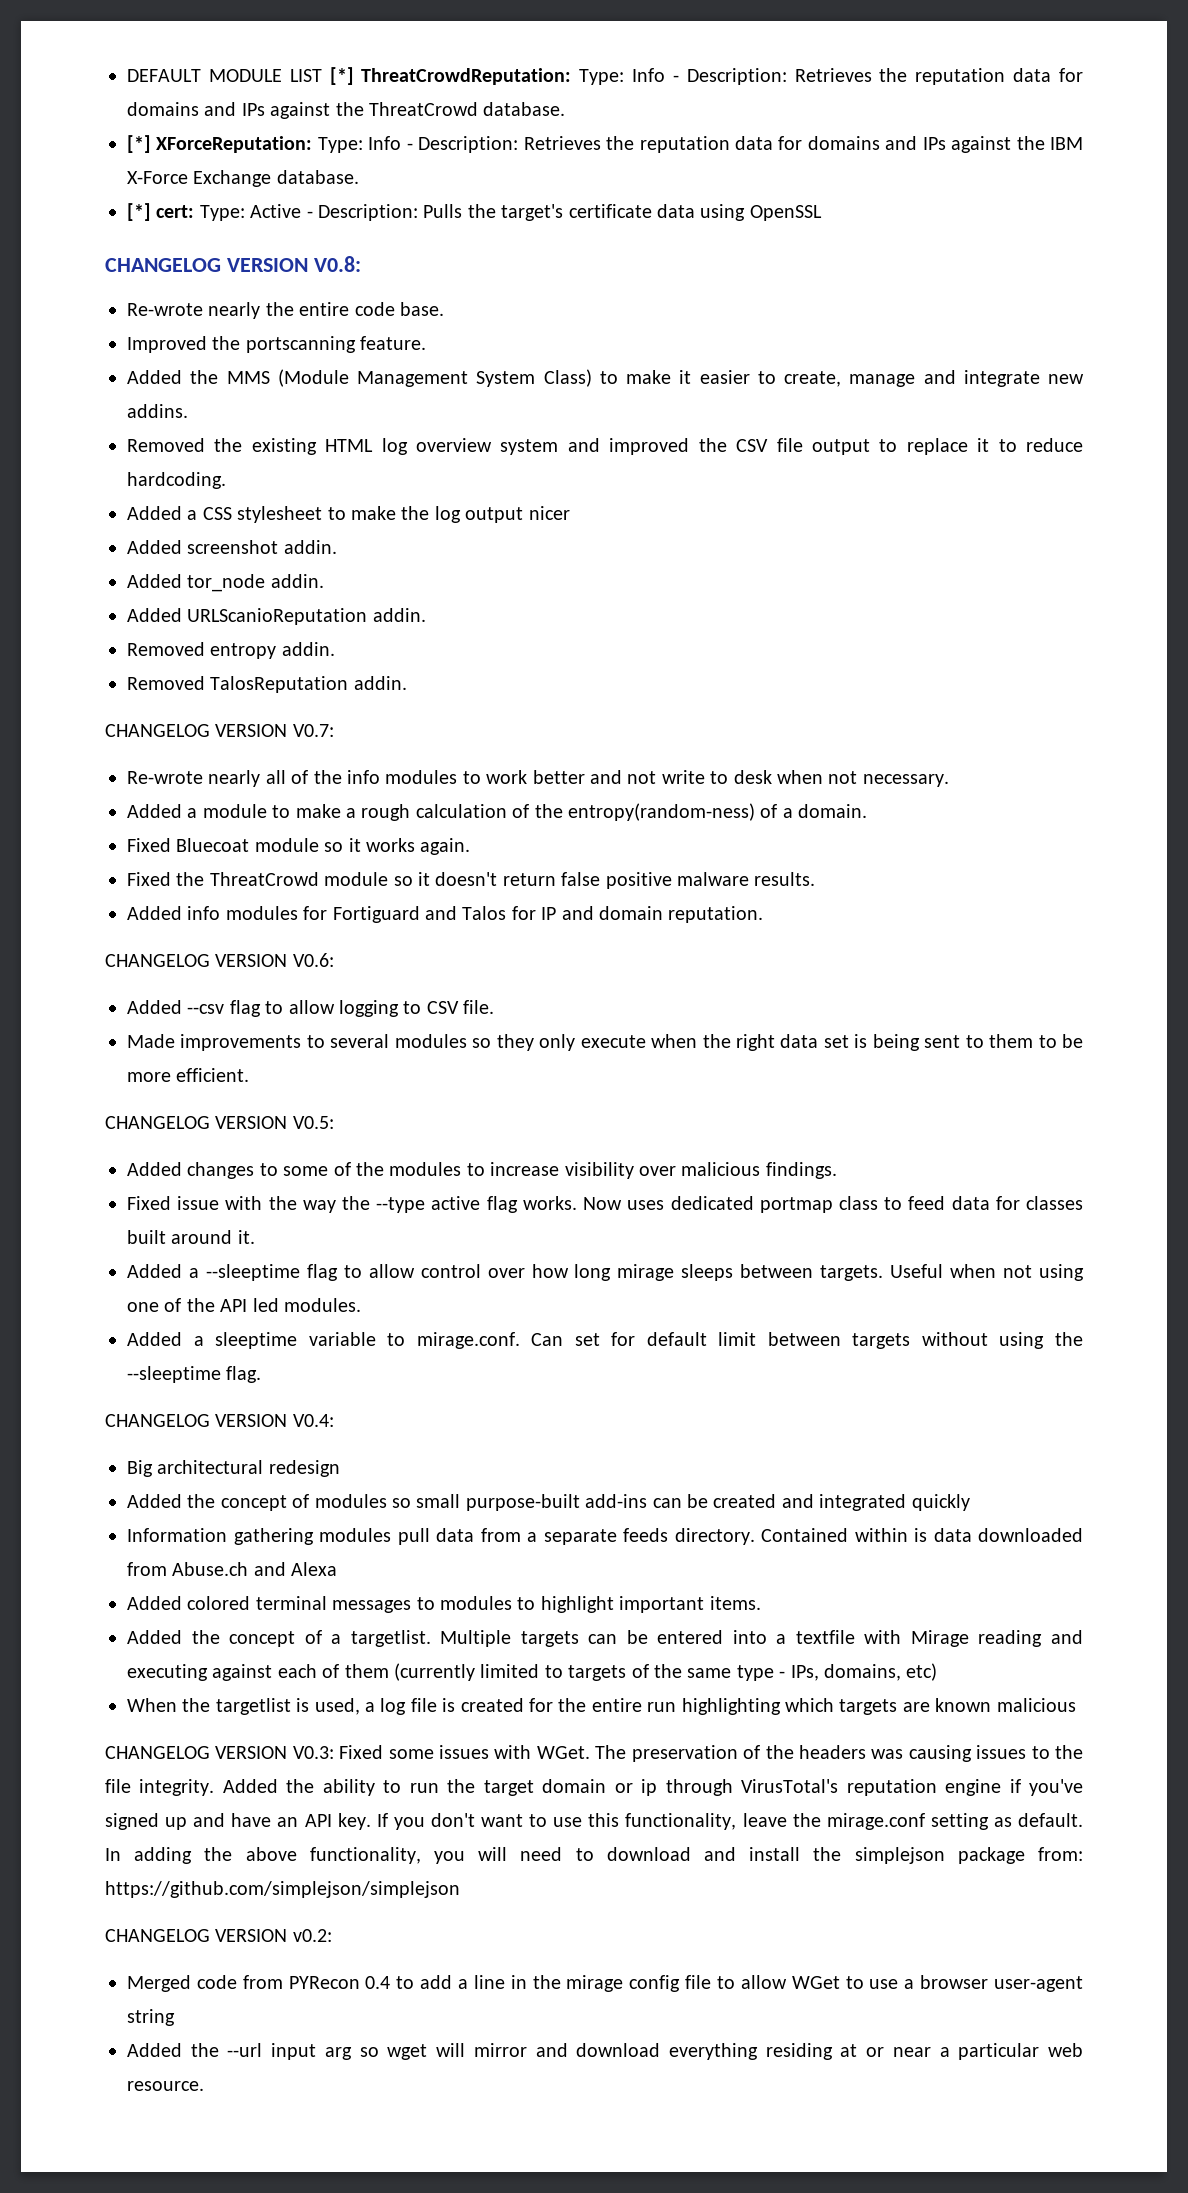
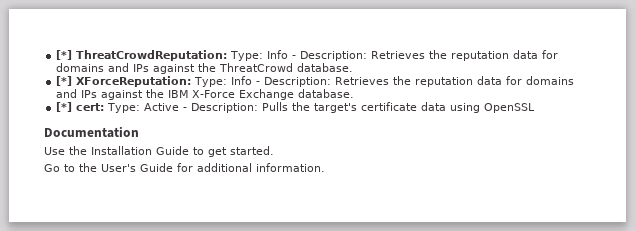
- DEFAULT MODULE LIST [*] ThreatCrowdReputation: Type: Info - Description: Retrieves the reputation data for domains and IPs against the ThreatCrowd database.
+ [*] ThreatCrowdReputation: Type: Info - Description: Retrieves the reputation data for domains and IPs against the ThreatCrowd database.
- CHANGELOG VERSION V0.8:
- Re-wrote nearly the entire code base.
- Improved the portscanning feature.
- Added the MMS (Module Management System Class) to make it easier to create, manage and integrate new addins.
- Removed the existing HTML log overview system and improved the CSV file output to replace it to reduce hardcoding.
- Added a CSS stylesheet to make the log output nicer
- Added screenshot addin.
- Added tor_node addin.
- Added URLScanioReputation addin.
- Removed entropy addin.
- Removed TalosReputation addin.
- CHANGELOG VERSION V0.7:
- Re-wrote nearly all of the info modules to work better and not write to desk when not necessary.
- Added a module to make a rough calculation of the entropy(random-ness) of a domain.
- Fixed Bluecoat module so it works again.
- Fixed the ThreatCrowd module so it doesn't return false positive malware results.
- Added info modules for Fortiguard and Talos for IP and domain reputation.
- CHANGELOG VERSION V0.6:
- Added --csv flag to allow logging to CSV file.
- Made improvements to several modules so they only execute when the right data set is being sent to them to be more efficient.
- CHANGELOG VERSION V0.5:
- Added changes to some of the modules to increase visibility over malicious findings.
- Fixed issue with the way the --type active flag works. Now uses dedicated portmap class to feed data for classes built around it.
- Added a --sleeptime flag to allow control over how long mirage sleeps between targets. Useful when not using one of the API led modules.
- Added a sleeptime variable to mirage.conf. Can set for default limit between targets without using the --sleeptime flag.
- CHANGELOG VERSION V0.4:
- Big architectural redesign
- Added the concept of modules so small purpose-built add-ins can be created and integrated quickly
- Information gathering modules pull data from a separate feeds directory. Contained within is data downloaded from Abuse.ch and Alexa
- Added colored terminal messages to modules to highlight important items.
- Added the concept of a targetlist. Multiple targets can be entered into a textfile with Mirage reading and executing against each of them (currently limited to targets of the same type - IPs, domains, etc)
- When the targetlist is used, a log file is created for the entire run highlighting which targets are known malicious
- CHANGELOG VERSION V0.3: Fixed some issues with WGet. The preservation of the headers was causing issues to the file integrity. Added the ability to run the target domain or ip through VirusTotal's reputation engine if you've signed up and have an API key. If you don't want to use this functionality, leave the mirage.conf setting as default. In adding the above functionality, you will need to download and install the simplejson package from: https://github.com/simplejson/simplejson
- CHANGELOG VERSION v0.2:
- Merged code from PYRecon 0.4 to add a line in the mirage config file to allow WGet to use a browser user-agent string
- Added the --url input arg so wget will mirror and download everything residing at or near a particular web resource.
+ Documentation
+ Use the Installation Guide to get started.
+ Go to the User's Guide for additional information.

